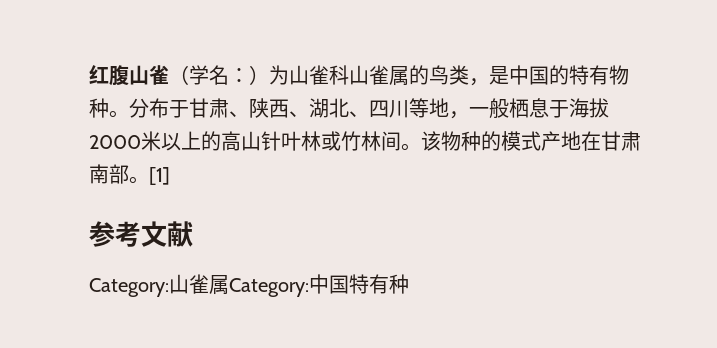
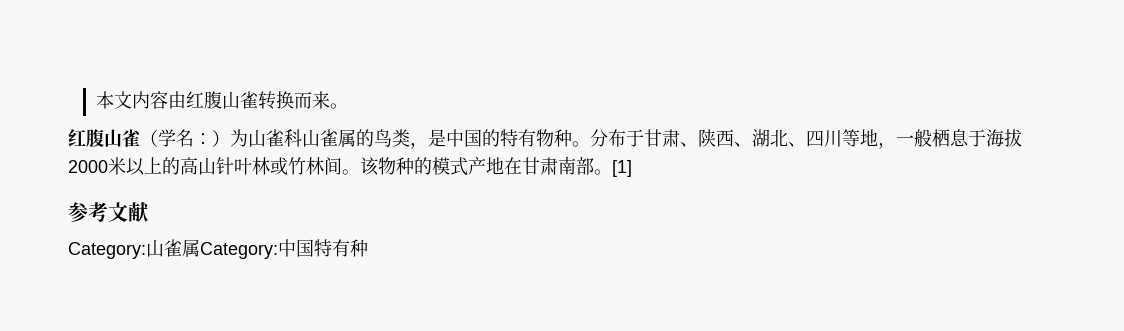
+ 本文内容由红腹山雀转换而来。

